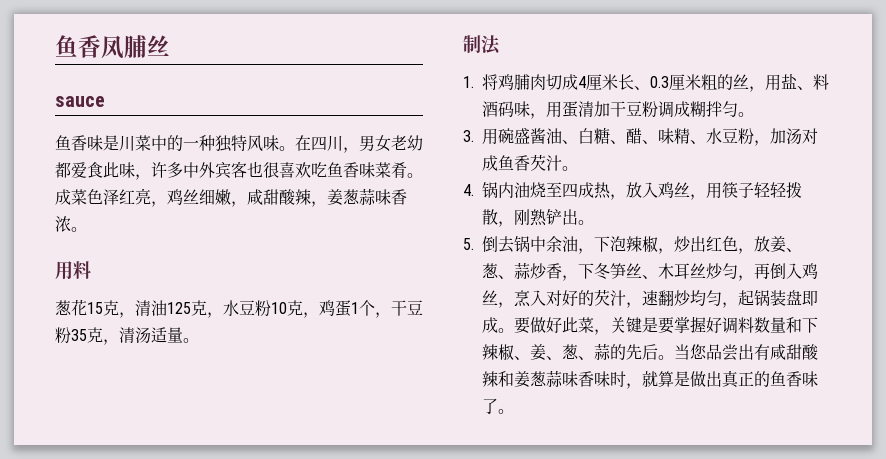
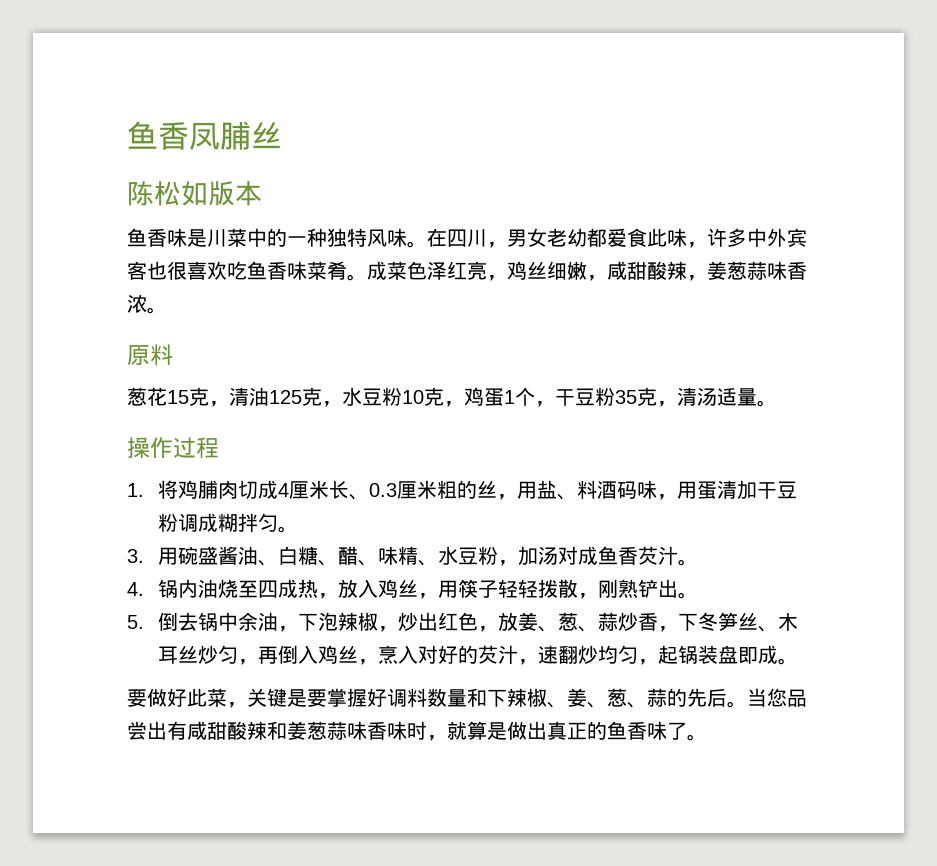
- sauce
+ 陈松如版本
- 用料
+ 原料
- 制法
+ 操作过程
- 5.倒去锅中余油，下泡辣椒，炒出红色，放姜、葱、蒜炒香，下冬笋丝、木耳丝炒匀，再倒入鸡丝，烹入对好的芡汁，速翻炒均匀，起锅装盘即成。要做好此菜，关键是要掌握好调料数量和下辣椒、姜、葱、蒜的先后。
+ 5.倒去锅中余油，下泡辣椒，炒出红色，放姜、葱、蒜炒香，下冬笋丝、木耳丝炒匀，再倒入鸡丝，烹入对好的芡汁，速翻炒均匀，起锅装盘即成。
+ 要做好此菜，关键是要掌握好调料数量和下辣椒、姜、葱、蒜的先后。

